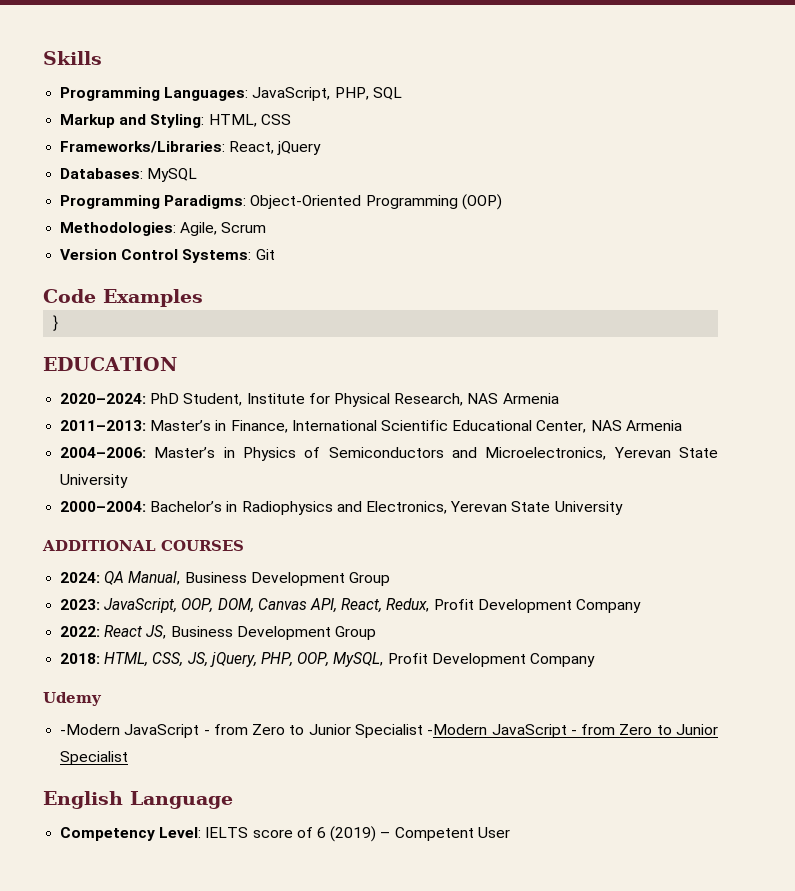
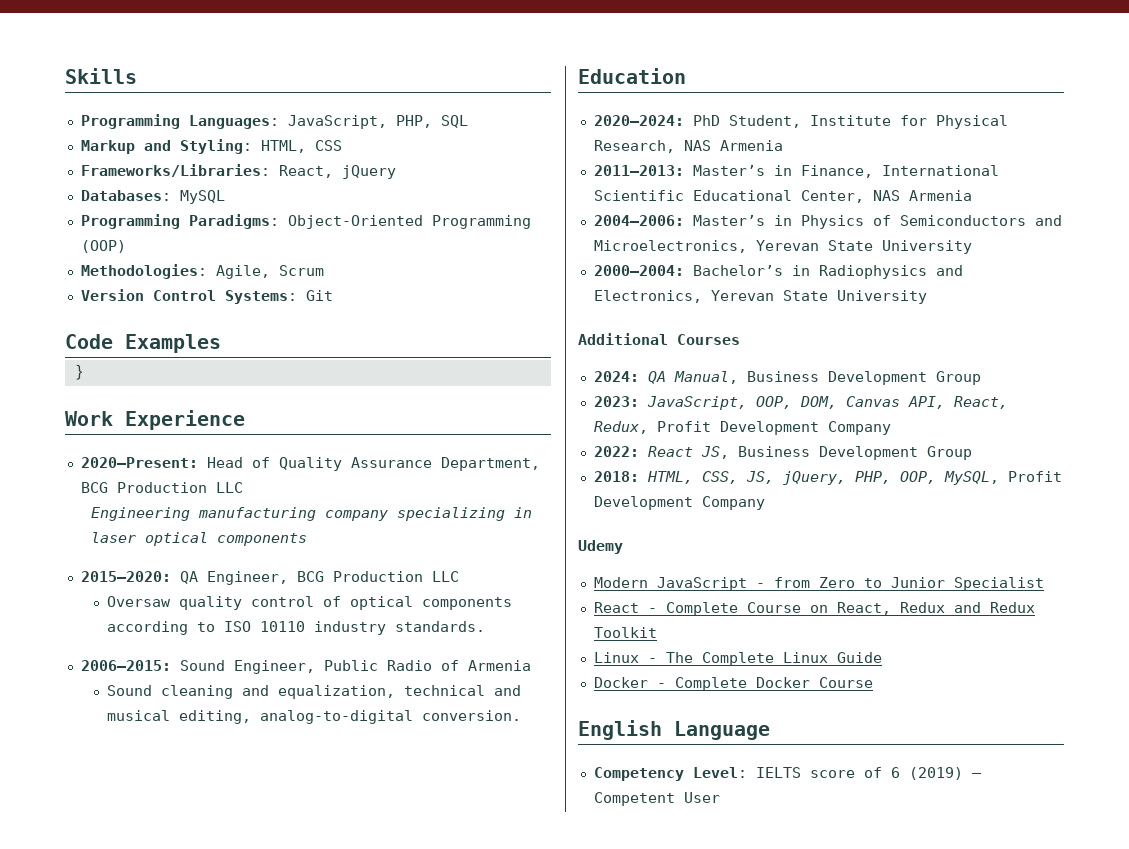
- EDUCATION
+ Work Experience
+ 2020–Present: Head of Quality Assurance Department, BCG Production LLC
+ Engineering manufacturing company specializing in laser optical components
+ 2015–2020: QA Engineer, BCG Production LLC
+ Oversaw quality control of optical components according to ISO 10110 industry standards.
+ 2006–2015: Sound Engineer, Public Radio of Armenia
+ Sound cleaning and equalization, technical and musical editing, analog-to-digital conversion.
+ Education
- ADDITIONAL COURSES
+ Additional Courses
- -Modern JavaScript - from Zero to Junior Specialist -Modern JavaScript - from Zero to Junior Specialist
+ Modern JavaScript - from Zero to Junior Specialist
+ React - Complete Course on React, Redux and Redux Toolkit
+ Linux - The Complete Linux Guide
+ Docker - Complete Docker Course

